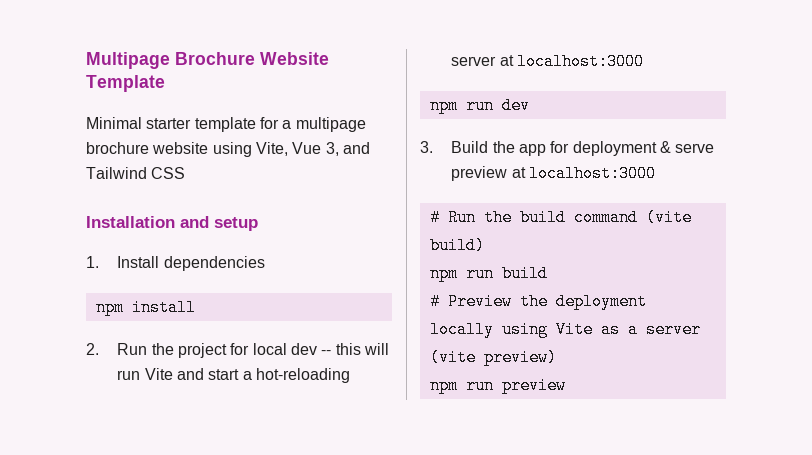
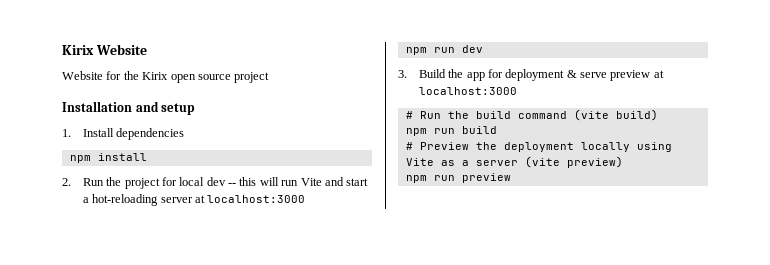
- Multipage Brochure Website Template
- Minimal starter template for a multipage brochure website using Vite, Vue 3, and Tailwind CSS
+ Kirix Website
+ Website for the Kirix open source project

